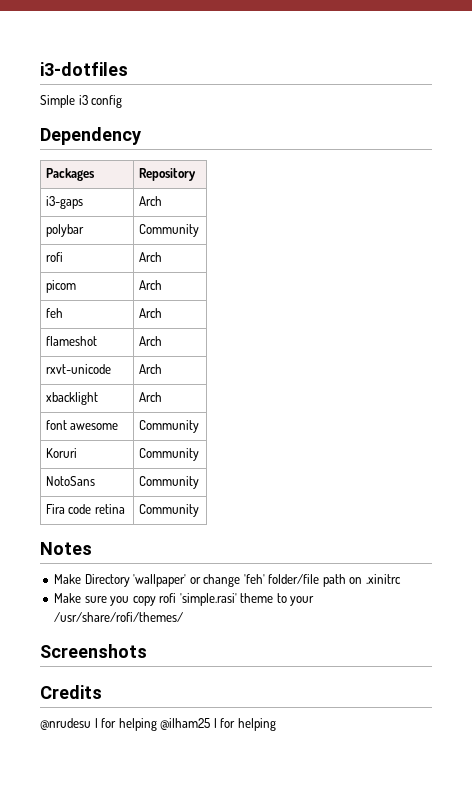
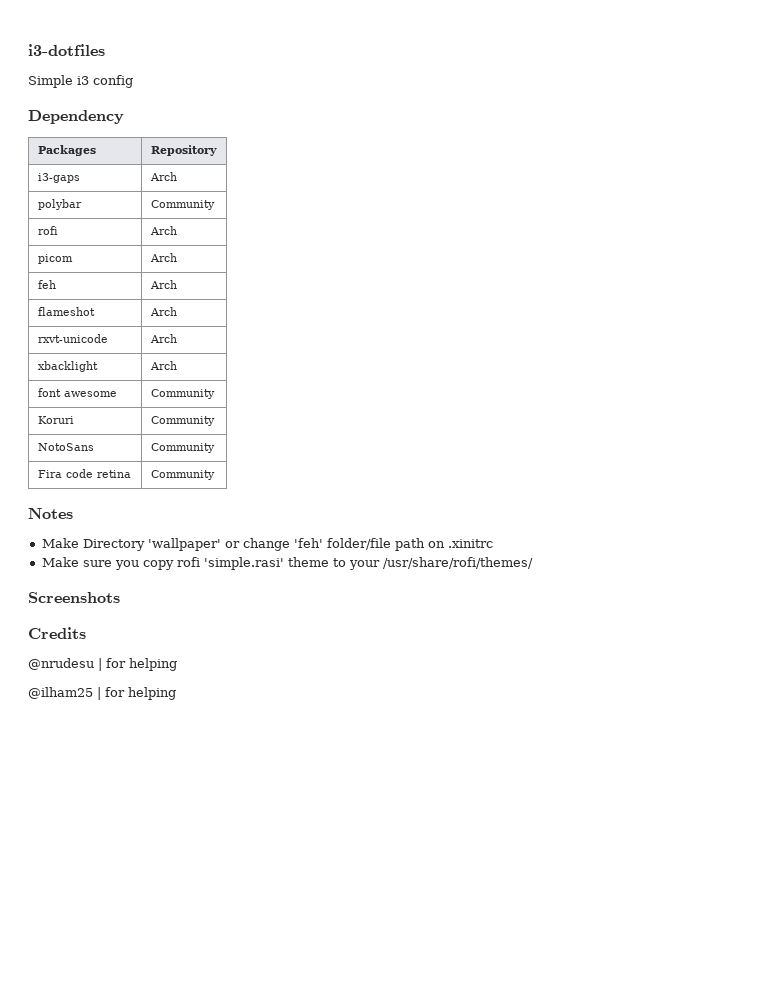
- @nrudesu | for helping @ilham25 | for helping
+ @nrudesu | for helping
+ @ilham25 | for helping

